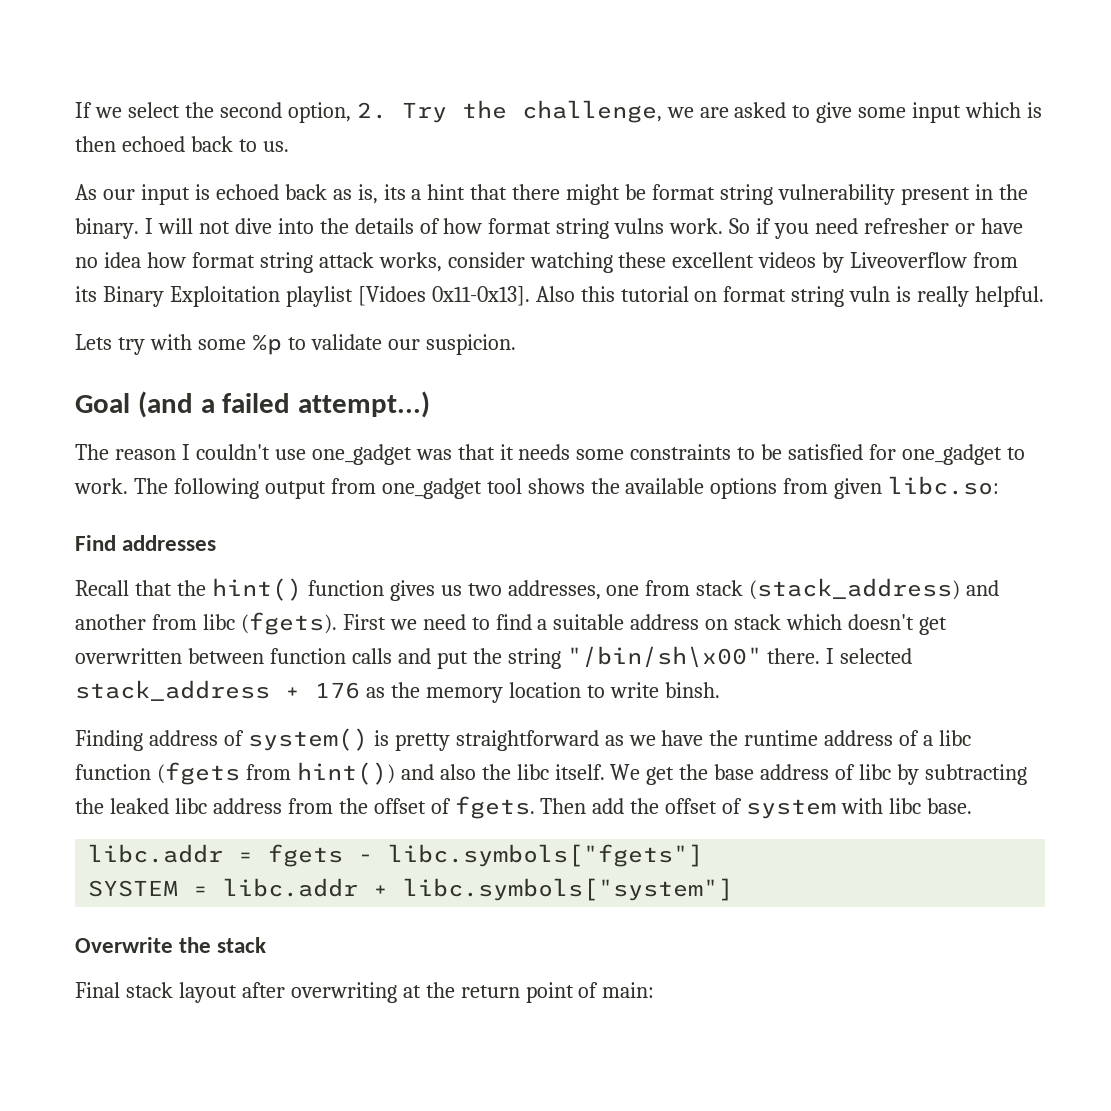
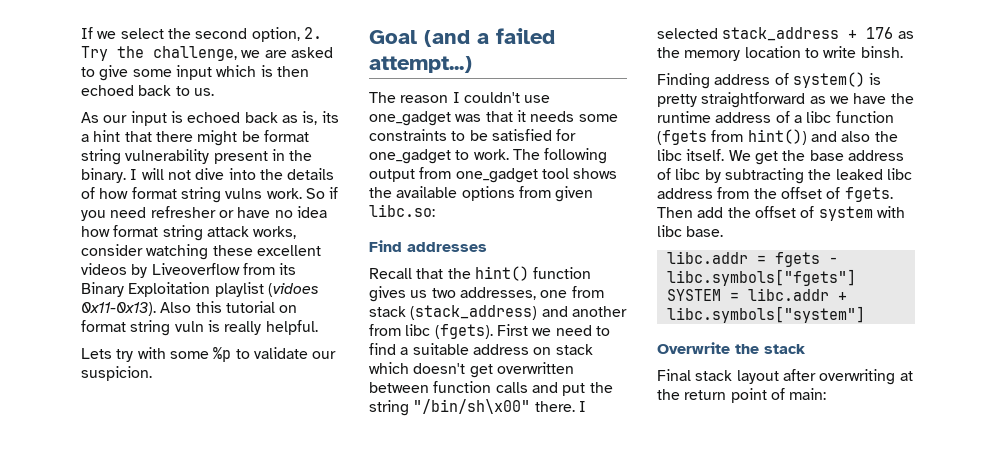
- So if you need refresher or have no idea how format string attack works, consider watching these excellent videos by Liveoverflow from its Binary Exploitation playlist [Vidoes 0x11-0x13].
+ So if you need refresher or have no idea how format string attack works, consider watching these excellent videos by Liveoverflow from its Binary Exploitation playlist (vidoes 0x11-0x13).

